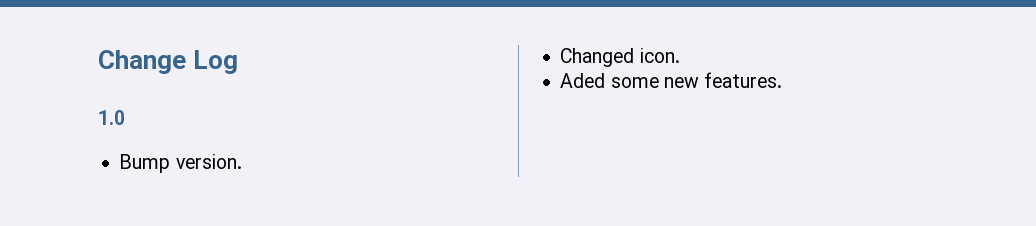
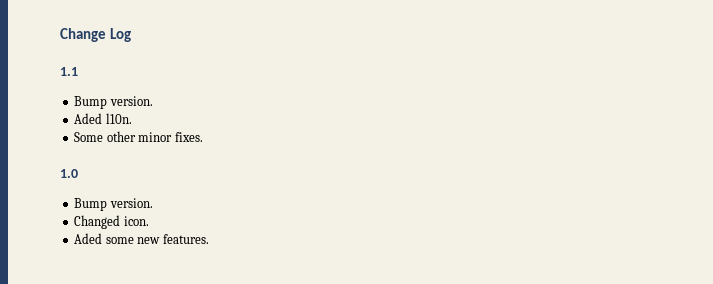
+ 1.1
+ Bump version.
+ Aded l10n.
+ Some other minor fixes.

